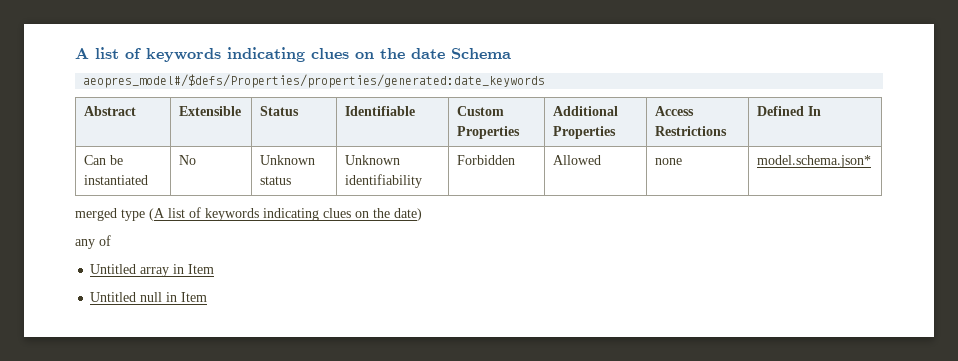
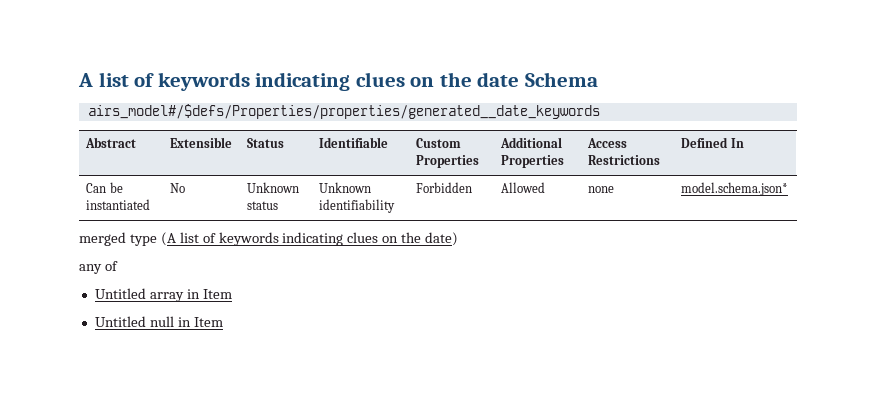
- aeopres_model#/$defs/Properties/properties/generated:date_keywords
+ airs_model#/$defs/Properties/properties/generated__date_keywords

